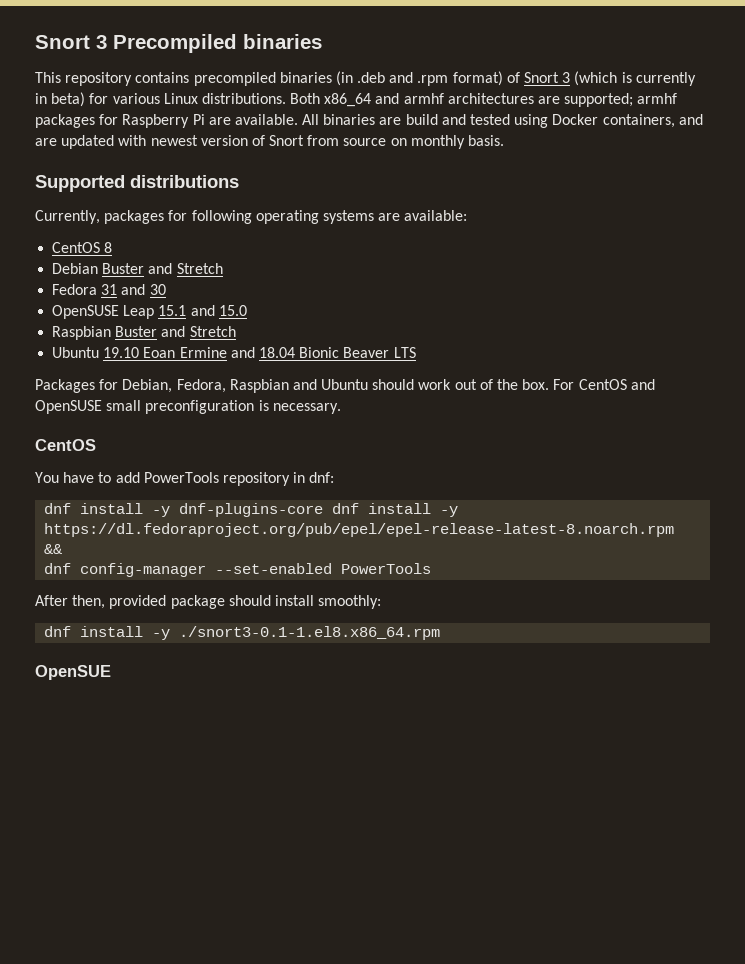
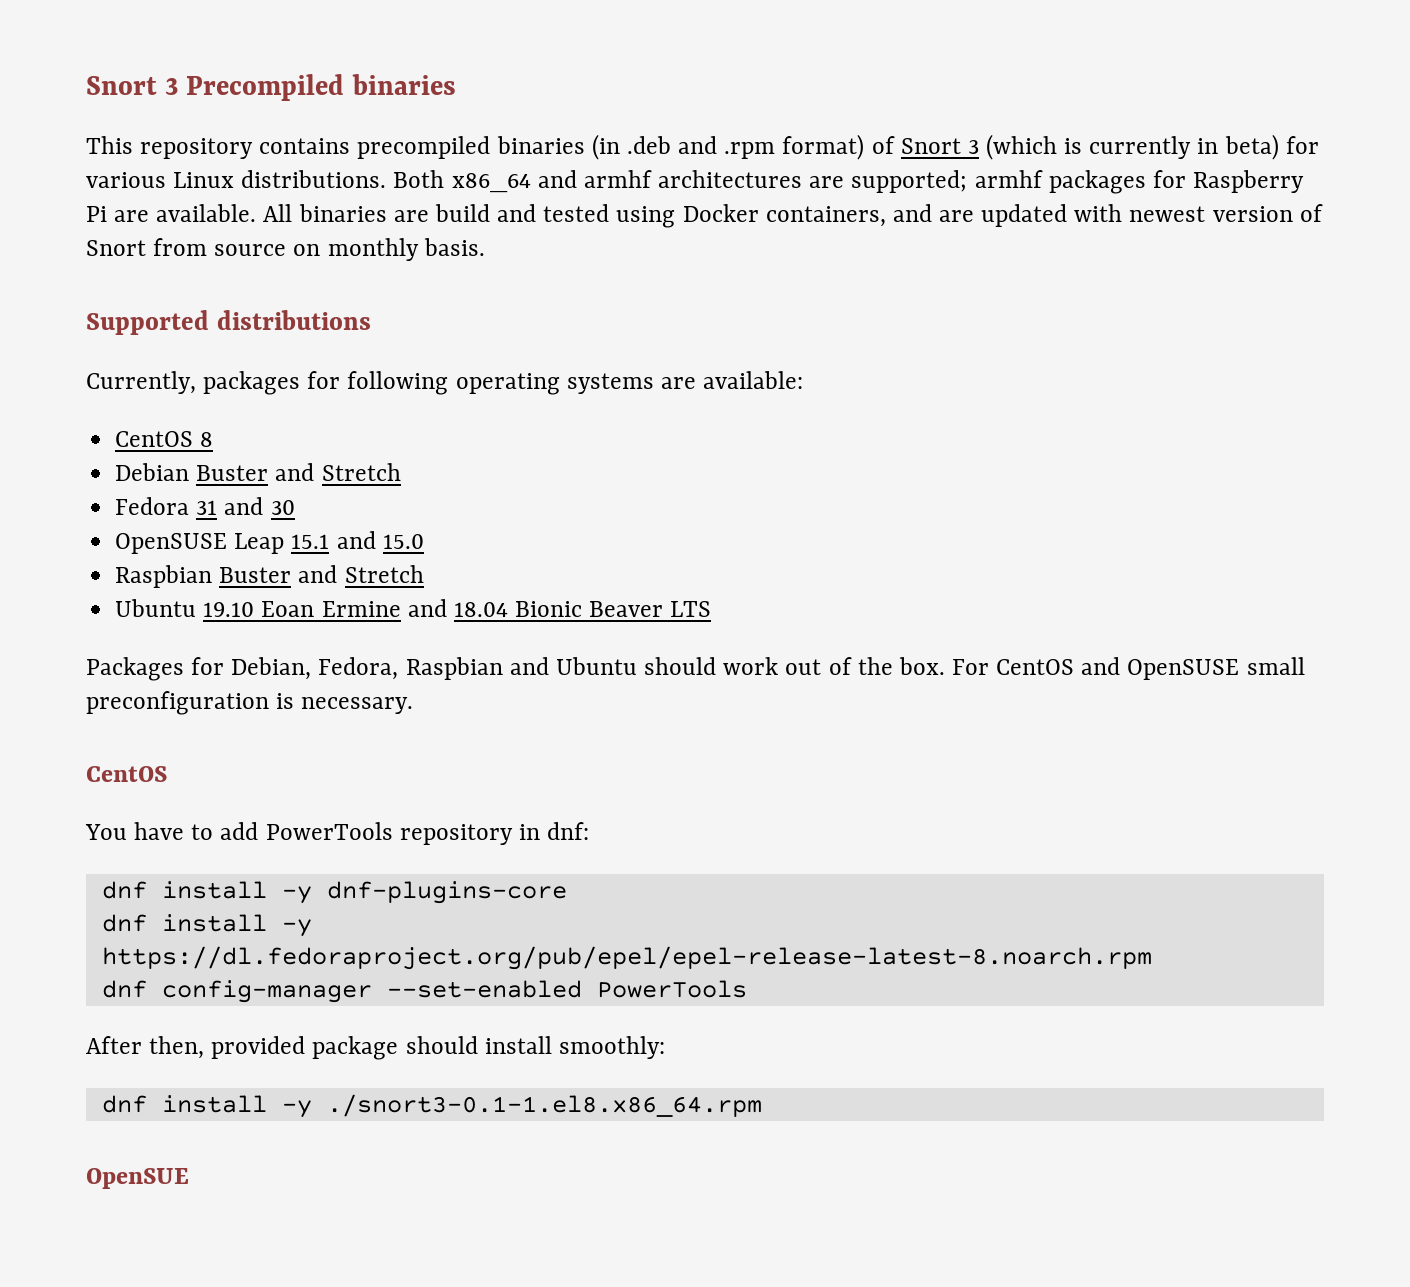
- dnf install -y dnf-plugins-core dnf install -y https://dl.fedoraproject.org/pub/epel/epel-release-latest-8.noarch.rpm &&
+ dnf install -y dnf-plugins-core
+ dnf install -y https://dl.fedoraproject.org/pub/epel/epel-release-latest-8.noarch.rpm

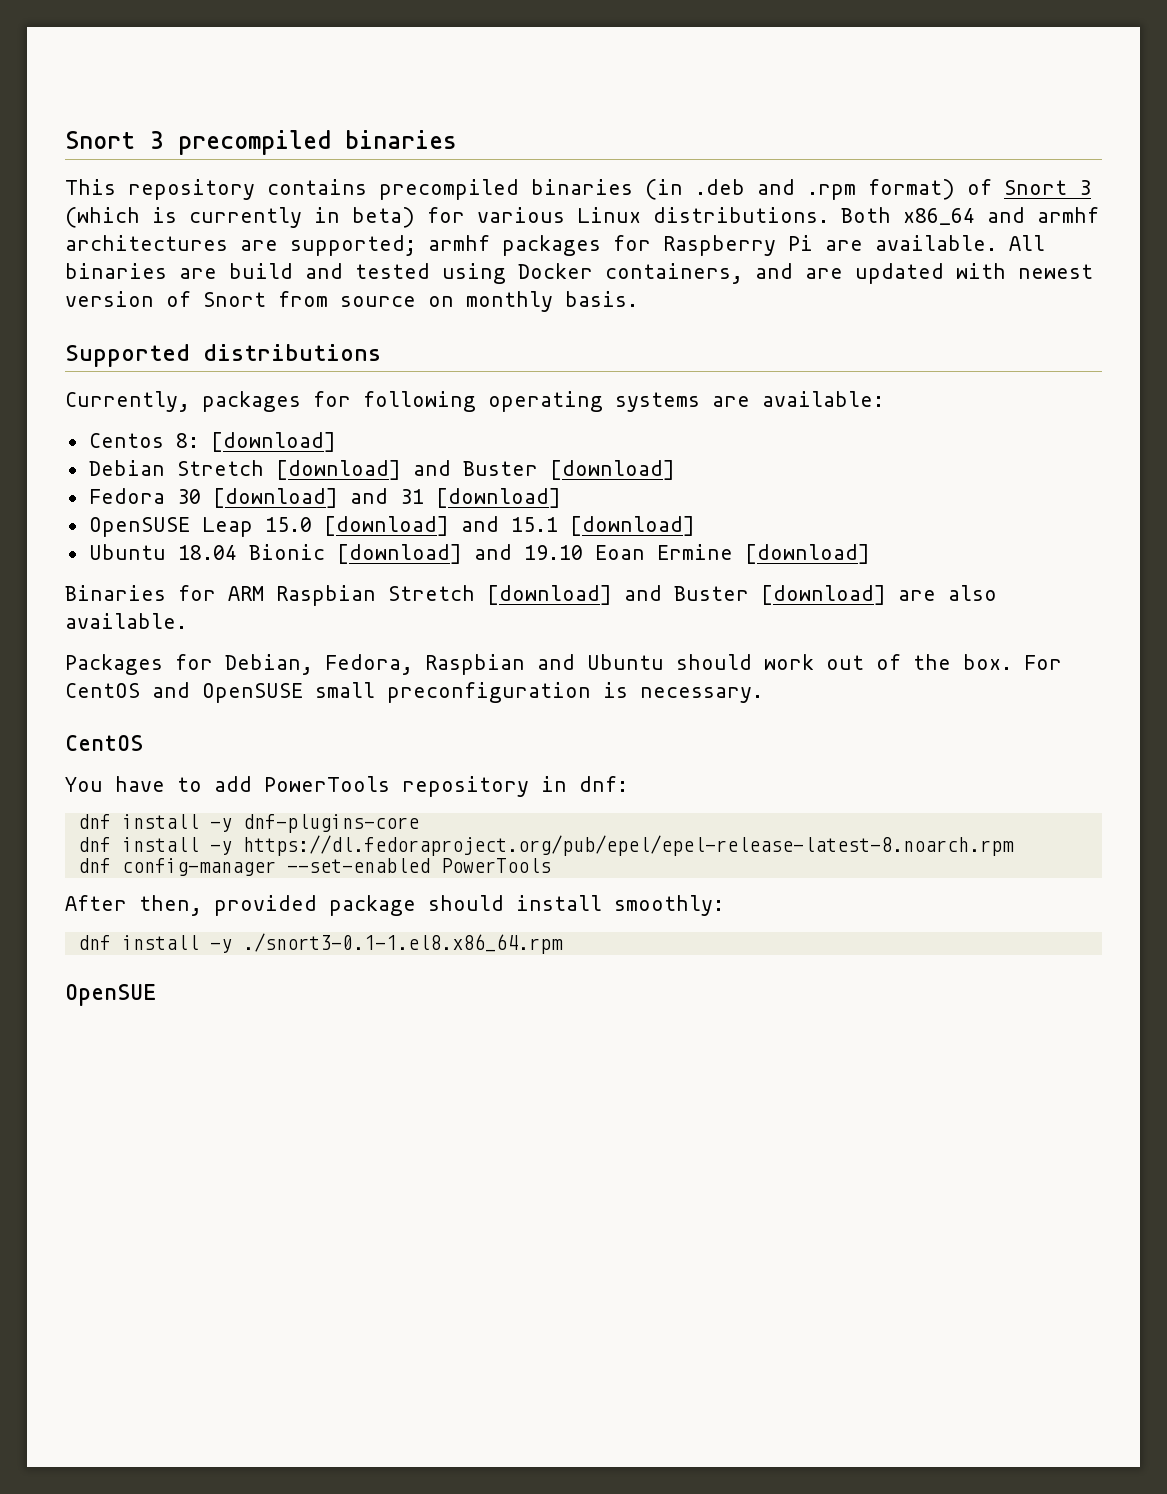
- Snort 3 Precompiled binaries
+ Snort 3 precompiled binaries
- CentOS 8
- Debian Buster and Stretch
- Fedora 31 and 30
- OpenSUSE Leap 15.1 and 15.0
- Raspbian Buster and Stretch
- Ubuntu 19.10 Eoan Ermine and 18.04 Bionic Beaver LTS
+ Centos 8: [download]
+ Debian Stretch [download] and Buster [download]
+ Fedora 30 [download] and 31 [download]
+ OpenSUSE Leap 15.0 [download] and 15.1 [download]
+ Ubuntu 18.04 Bionic [download] and 19.10 Eoan Ermine [download]
+ Binaries for ARM Raspbian Stretch [download] and Buster [download] are also available.

